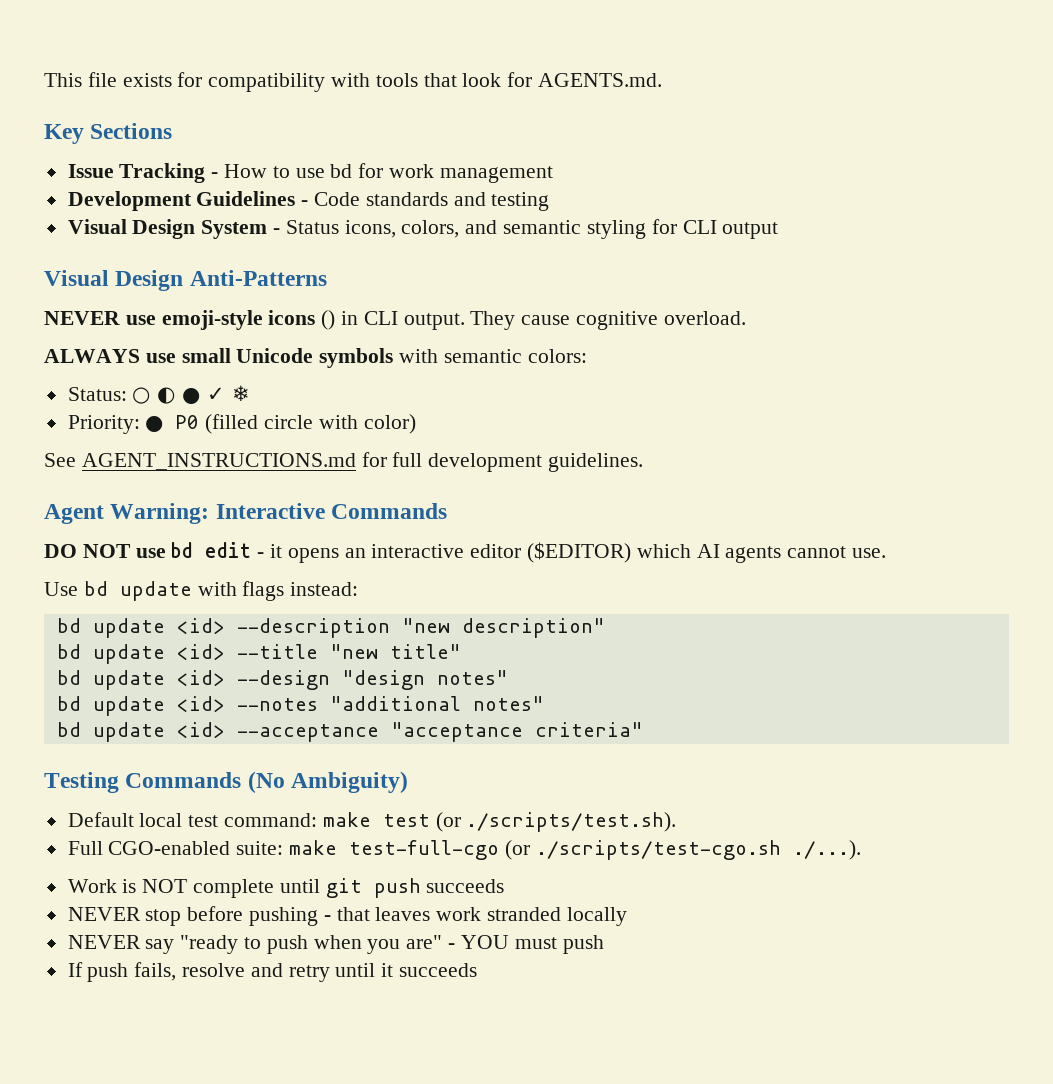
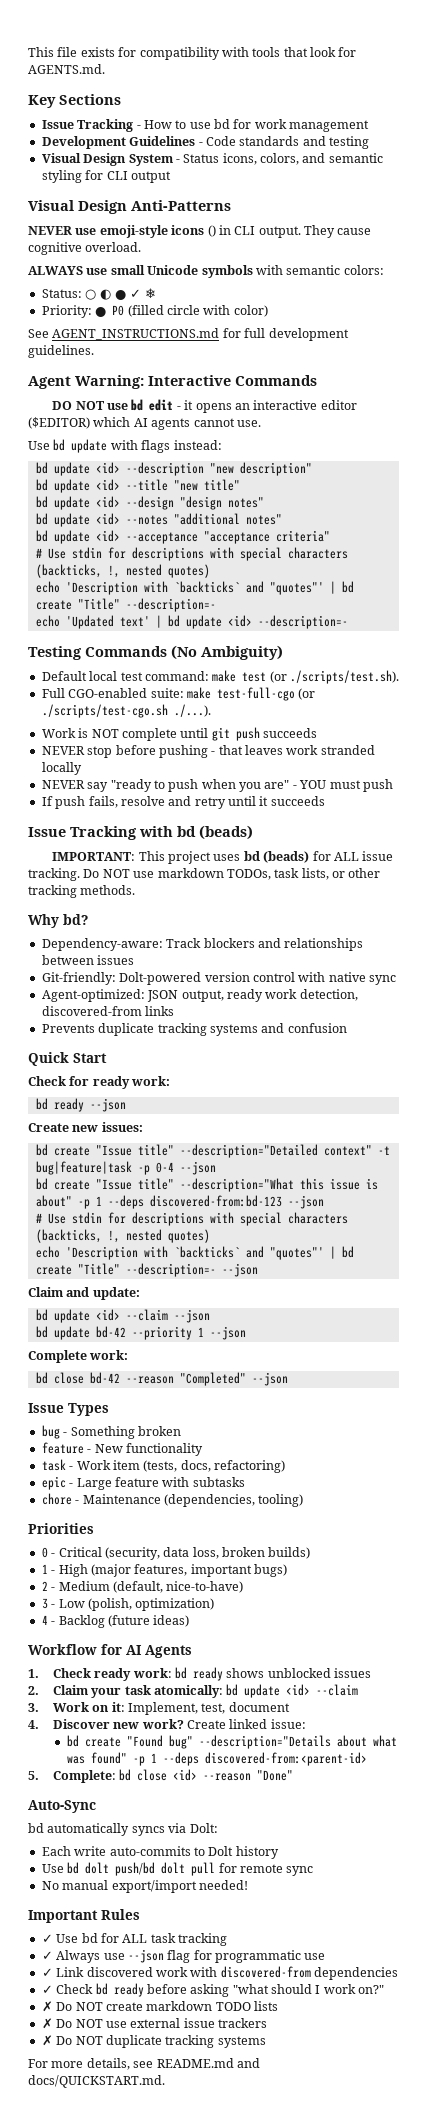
  bd update <id> --acceptance "acceptance criteria"
+ # Use stdin for descriptions with special characters (backticks, !, nested quotes)
+ echo 'Description with `backticks` and "quotes"' | bd create "Title" --description=-
+ echo 'Updated text' | bd update <id> --description=-
+ Issue Tracking with bd (beads)
+ IMPORTANT: This project uses bd (beads) for ALL issue tracking. Do NOT use markdown TODOs, task lists, or other tracking methods.
+ Why bd?
+ Dependency-aware: Track blockers and relationships between issues
+ Git-friendly: Dolt-powered version control with native sync
+ Agent-optimized: JSON output, ready work detection, discovered-from links
+ Prevents duplicate tracking systems and confusion
+ Quick Start
+ Check for ready work:
+ bd ready --json
+ Create new issues:
+ bd create "Issue title" --description="Detailed context" -t bug|feature|task -p 0-4 --json
+ bd create "Issue title" --description="What this issue is about" -p 1 --deps discovered-from:bd-123 --json
+ # Use stdin for descriptions with special characters (backticks, !, nested quotes)
+ echo 'Description with `backticks` and "quotes"' | bd create "Title" --description=- --json
+ Claim and update:
+ bd update <id> --claim --json
+ bd update bd-42 --priority 1 --json
+ Complete work:
+ bd close bd-42 --reason "Completed" --json
+ Issue Types
+ bug - Something broken
+ feature - New functionality
+ task - Work item (tests, docs, refactoring)
+ epic - Large feature with subtasks
+ chore - Maintenance (dependencies, tooling)
+ Priorities
+ 0 - Critical (security, data loss, broken builds)
+ 1 - High (major features, important bugs)
+ 2 - Medium (default, nice-to-have)
+ 3 - Low (polish, optimization)
+ 4 - Backlog (future ideas)
+ Workflow for AI Agents
+ 1. Check ready work: bd ready shows unblocked issues
+ 2. Claim your task atomically: bd update <id> --claim
+ 3. Work on it: Implement, test, document
+ 4. Discover new work? Create linked issue:
+ bd create "Found bug" --description="Details about what was found" -p 1 --deps discovered-from:<parent-id>
+ 5. Complete: bd close <id> --reason "Done"
+ Auto-Sync
+ bd automatically syncs via Dolt:
+ Each write auto-commits to Dolt history
+ Use bd dolt push/bd dolt pull for remote sync
+ No manual export/import needed!
+ Important Rules
+ ✓ Use bd for ALL task tracking
+ ✓ Always use --json flag for programmatic use
+ ✓ Link discovered work with discovered-from dependencies
+ ✓ Check bd ready before asking "what should I work on?"
+ ✗ Do NOT create markdown TODO lists
+ ✗ Do NOT use external issue trackers
+ ✗ Do NOT duplicate tracking systems
+ For more details, see README.md and docs/QUICKSTART.md.

